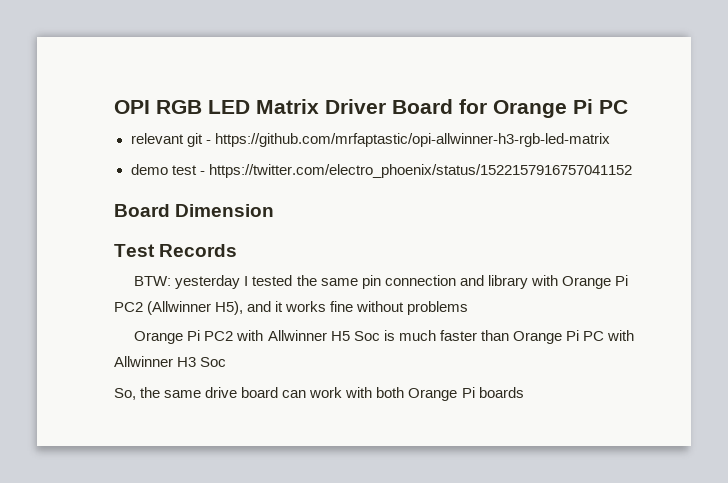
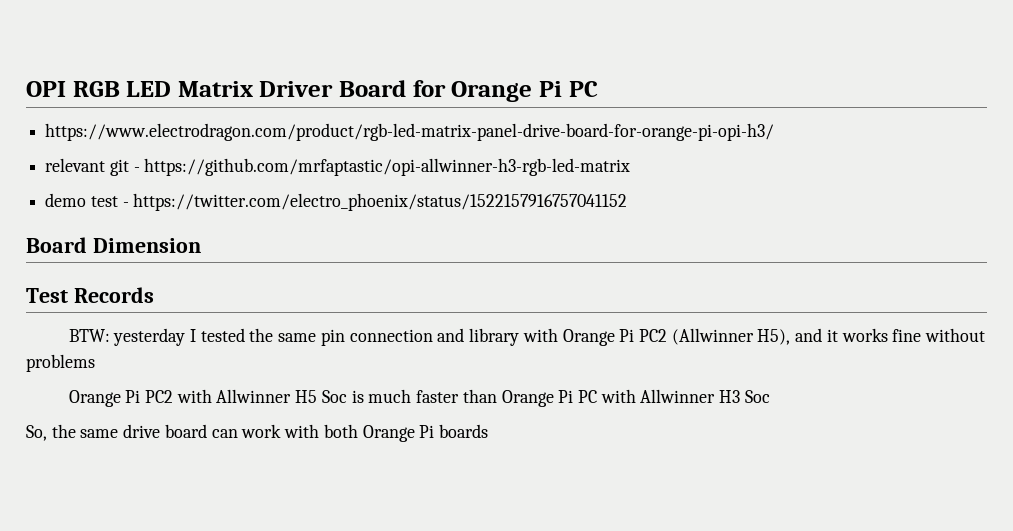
+ https://www.electrodragon.com/product/rgb-led-matrix-panel-drive-board-for-orange-pi-opi-h3/

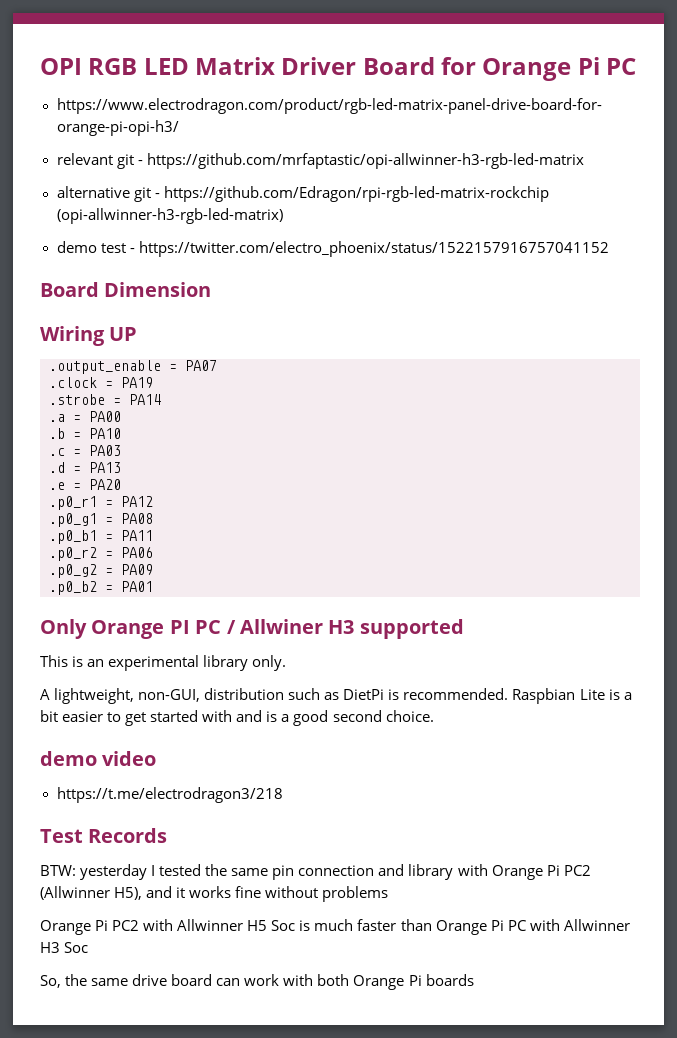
+ alternative git - https://github.com/Edragon/rpi-rgb-led-matrix-rockchip (opi-allwinner-h3-rgb-led-matrix)
+ Wiring UP
+ .output_enable = PA07
+ .clock = PA19
+ .strobe = PA14
+ .a = PA00
+ .b = PA10
+ .c = PA03
+ .d = PA13
+ .e = PA20
+ .p0_r1 = PA12
+ .p0_g1 = PA08
+ .p0_b1 = PA11
+ .p0_r2 = PA06
+ .p0_g2 = PA09
+ .p0_b2 = PA01
+ Only Orange PI PC / Allwiner H3 supported
+ This is an experimental library only.
+ A lightweight, non-GUI, distribution such as DietPi is recommended. Raspbian Lite is a bit easier to get started with and is a good second choice.
+ demo video
+ https://t.me/electrodragon3/218

